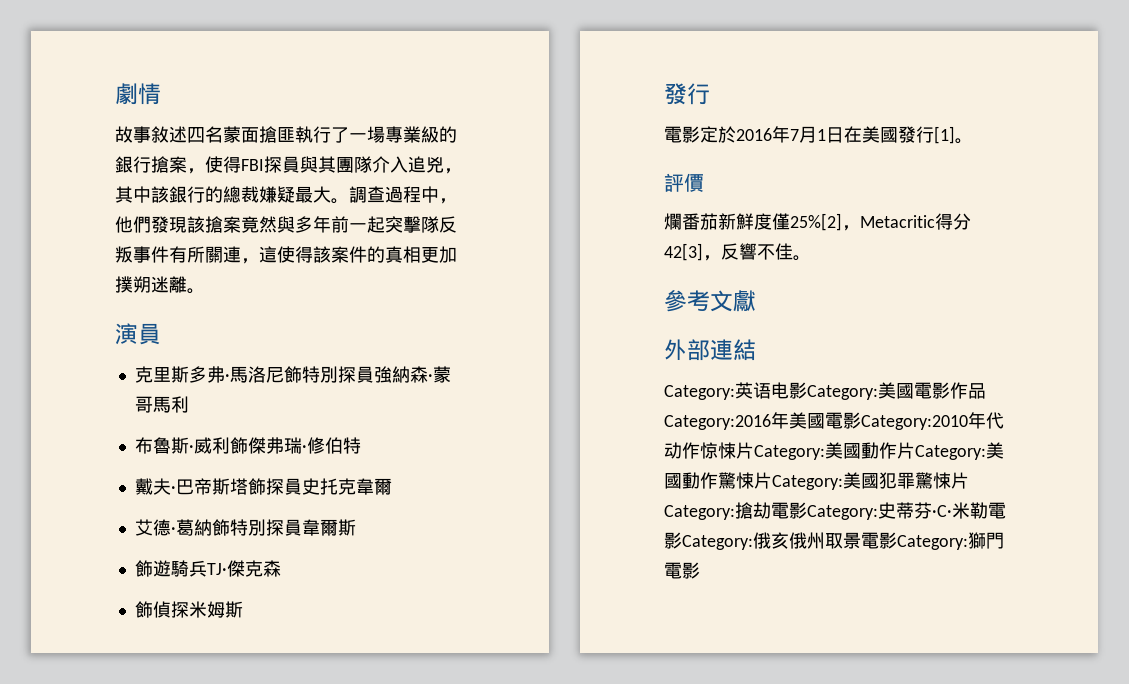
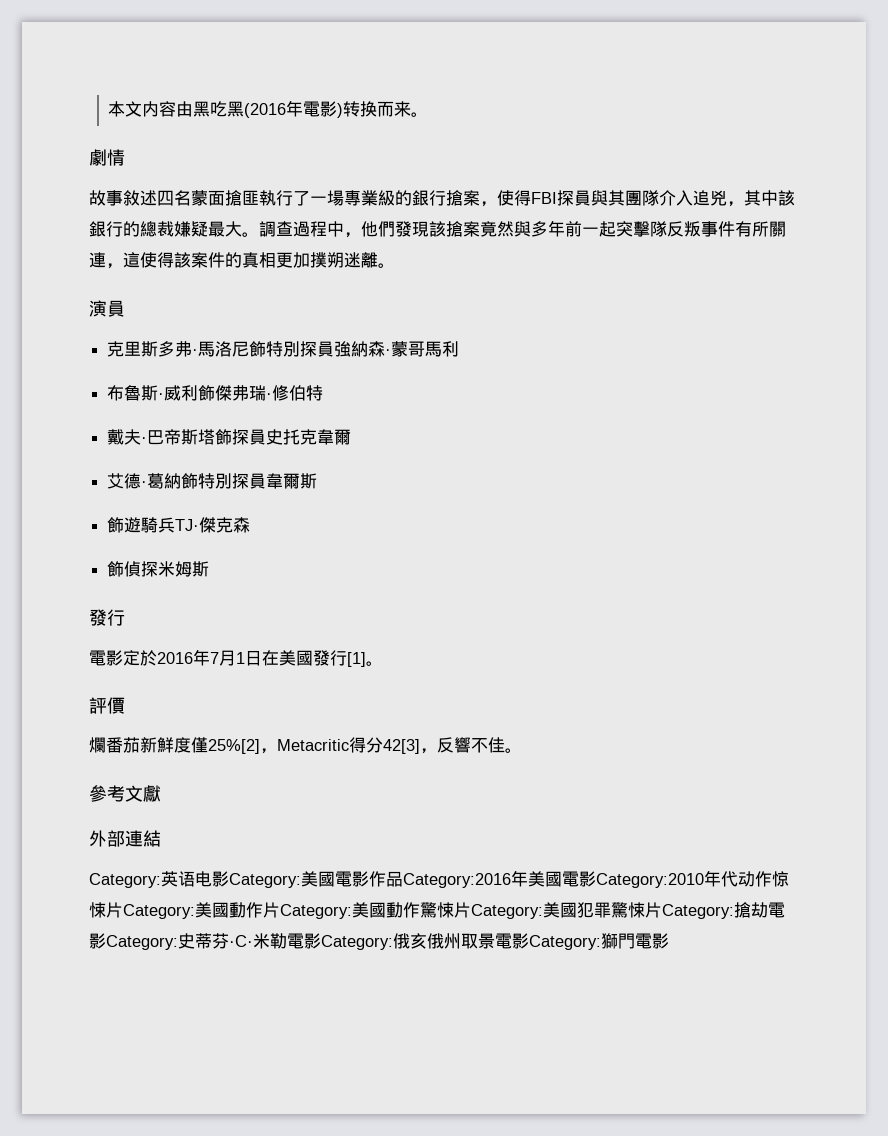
+ 本文内容由黑吃黑(2016年電影)转换而来。

